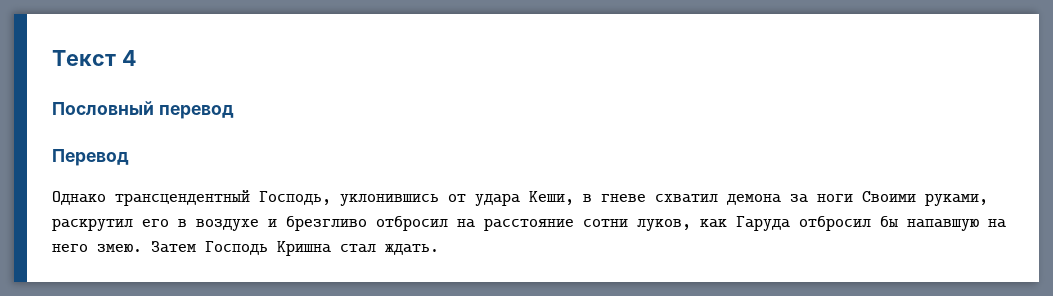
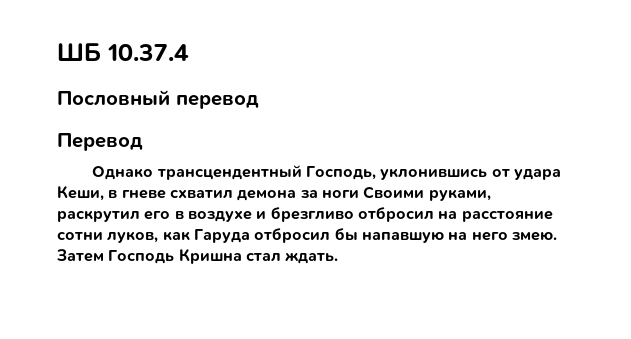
- Текст 4
+ ШБ 10.37.4

